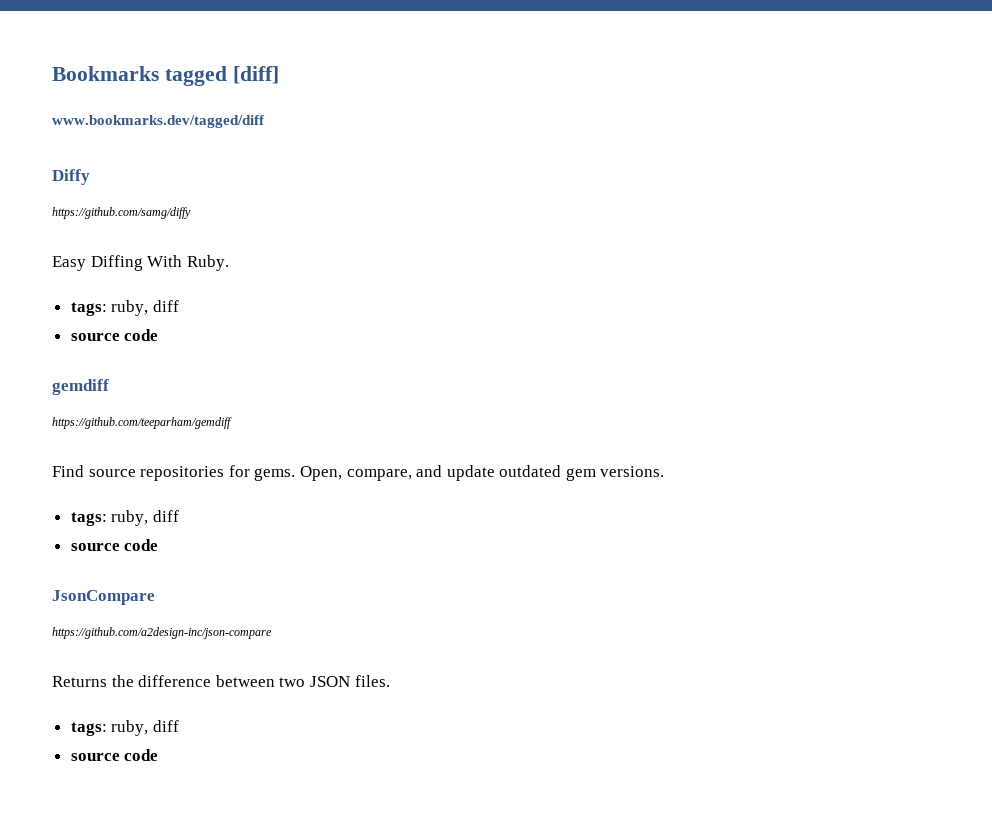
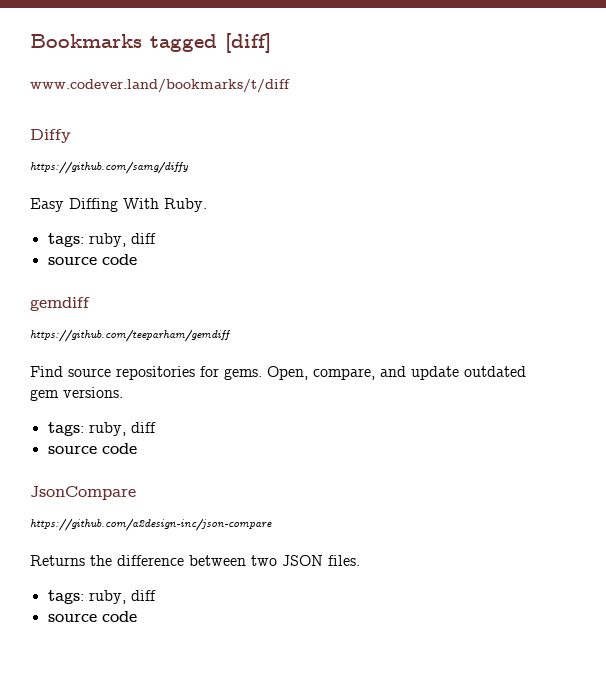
- www.bookmarks.dev/tagged/diff
+ www.codever.land/bookmarks/t/diff

